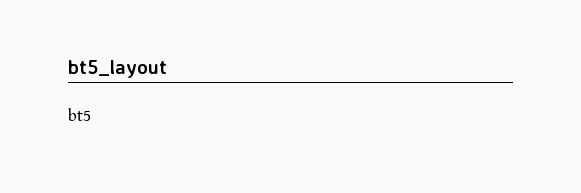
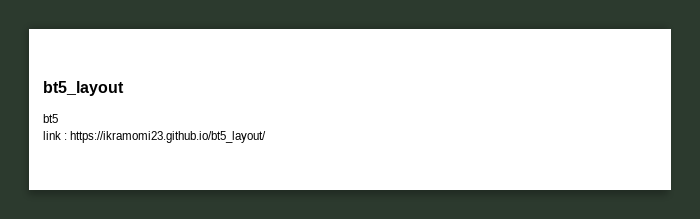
+ link : https://ikramomi23.github.io/bt5_layout/

